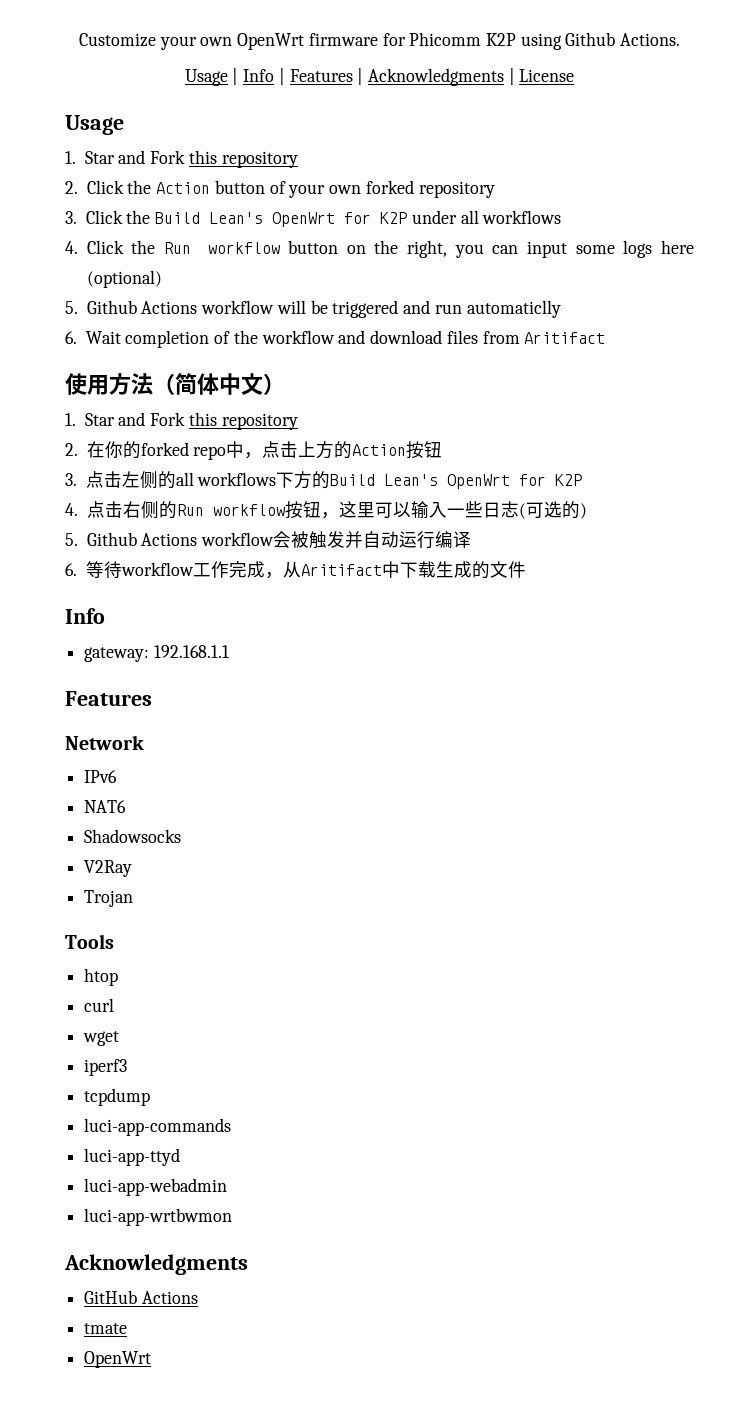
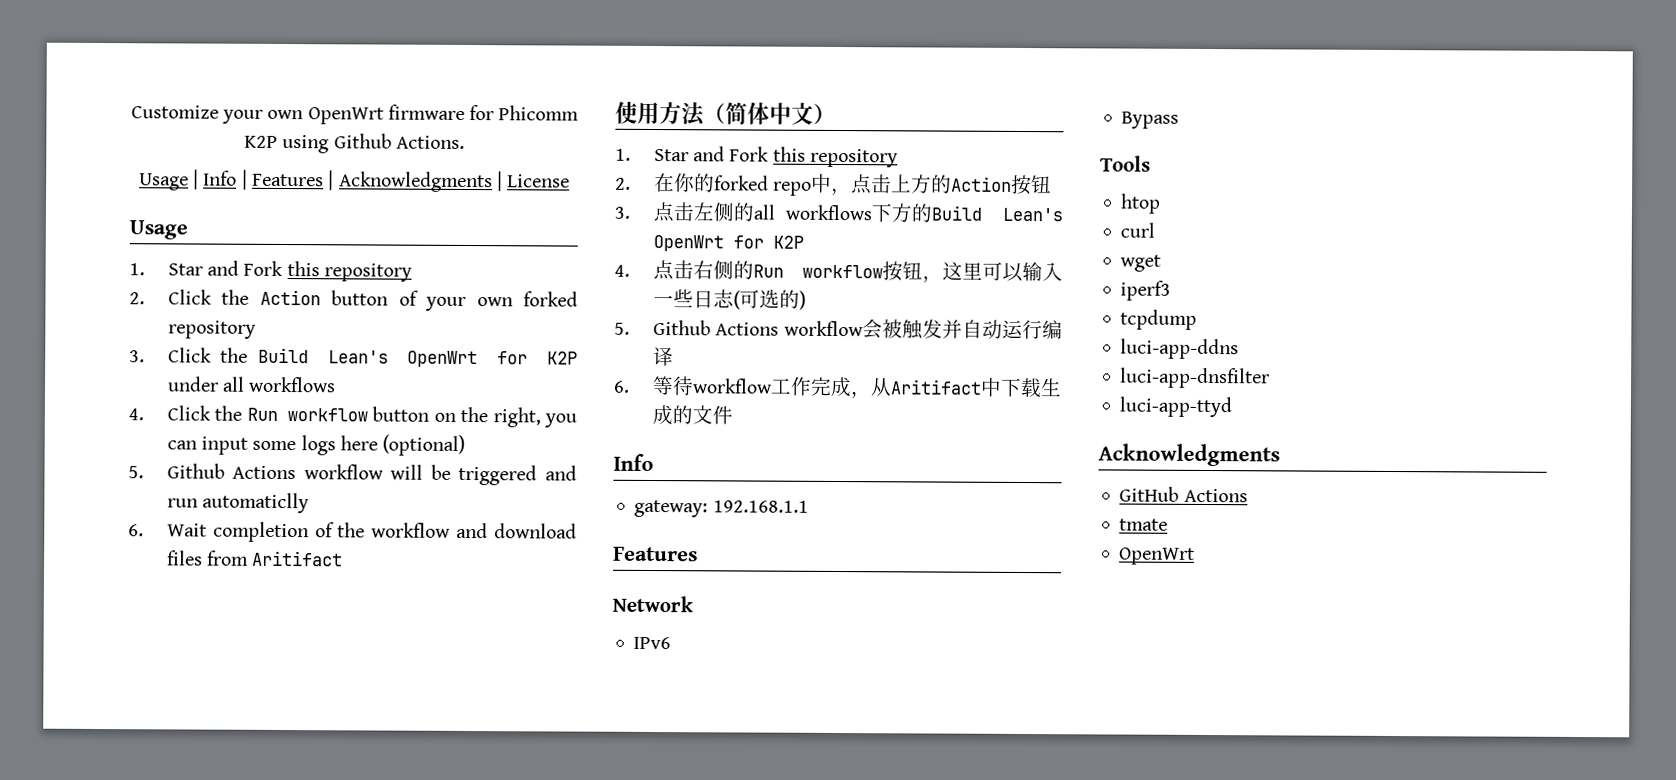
- NAT6
- Shadowsocks
- V2Ray
- Trojan
+ Bypass
- luci-app-commands
+ luci-app-ddns
+ luci-app-dnsfilter
- luci-app-webadmin
- luci-app-wrtbwmon

